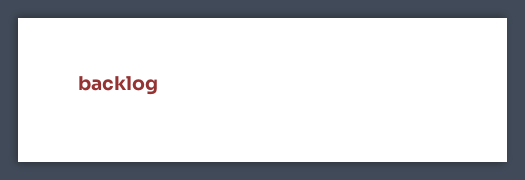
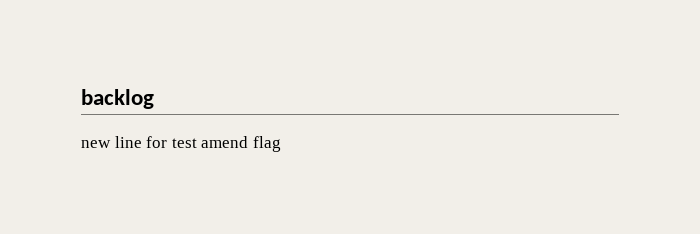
+ new line for test amend flag

